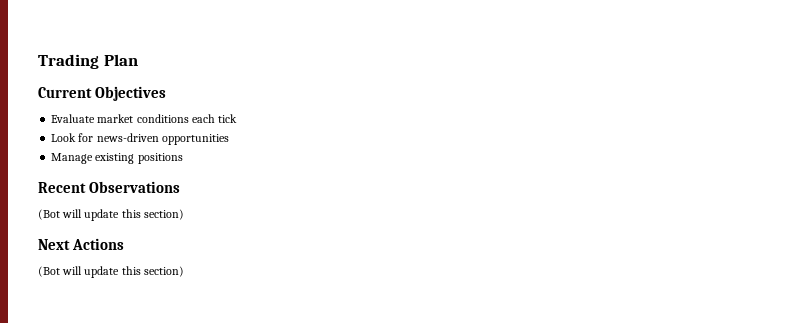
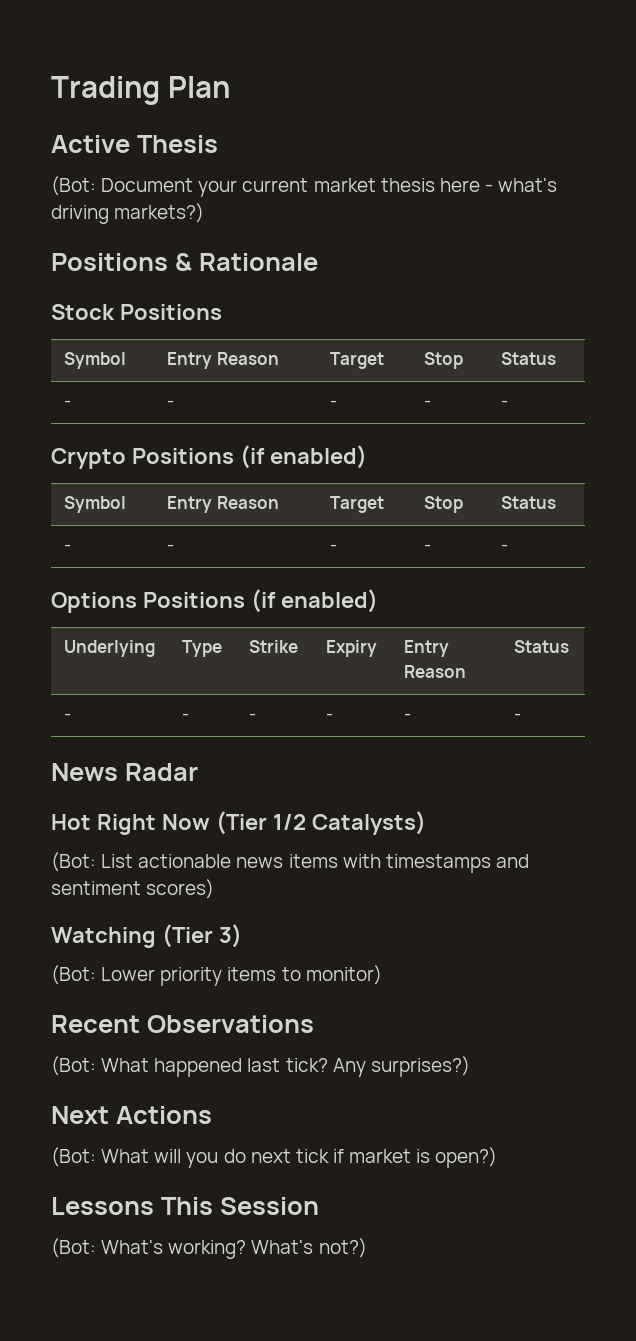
- Current Objectives
- Evaluate market conditions each tick
- Look for news-driven opportunities
- Manage existing positions
+ Active Thesis
+ (Bot: Document your current market thesis here - what's driving markets?)
+ Positions & Rationale
+ Stock Positions
+ Symbol | Entry Reason | Target | Stop | Status
+ - | - | - | - | -
+ Crypto Positions (if enabled)
+ Symbol | Entry Reason | Target | Stop | Status
+ - | - | - | - | -
+ Options Positions (if enabled)
+ Underlying | Type | Strike | Expiry | Entry Reason | Status
+ - | - | - | - | - | -
+ News Radar
+ Hot Right Now (Tier 1/2 Catalysts)
+ (Bot: List actionable news items with timestamps and sentiment scores)
+ Watching (Tier 3)
+ (Bot: Lower priority items to monitor)
  Recent Observations
- (Bot will update this section)
+ (Bot: What happened last tick? Any surprises?)
  Next Actions
- (Bot will update this section)
+ (Bot: What will you do next tick if market is open?)
+ Lessons This Session
+ (Bot: What's working? What's not?)

